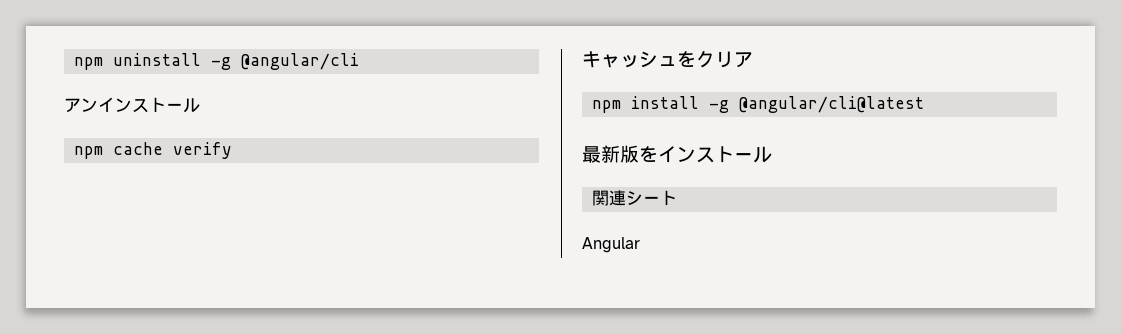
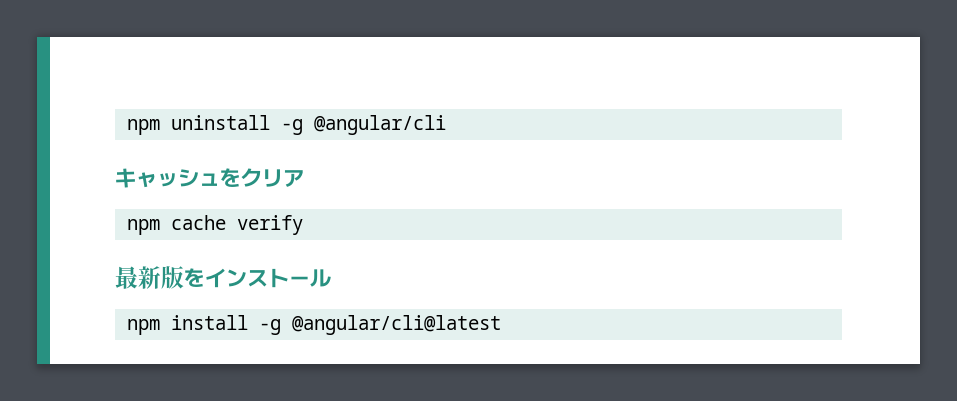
- アンインストール
- npm cache verify
- npm install -g @angular/cli@latest
+ npm cache verify
- 関連シート
- Angular
+ npm install -g @angular/cli@latest

